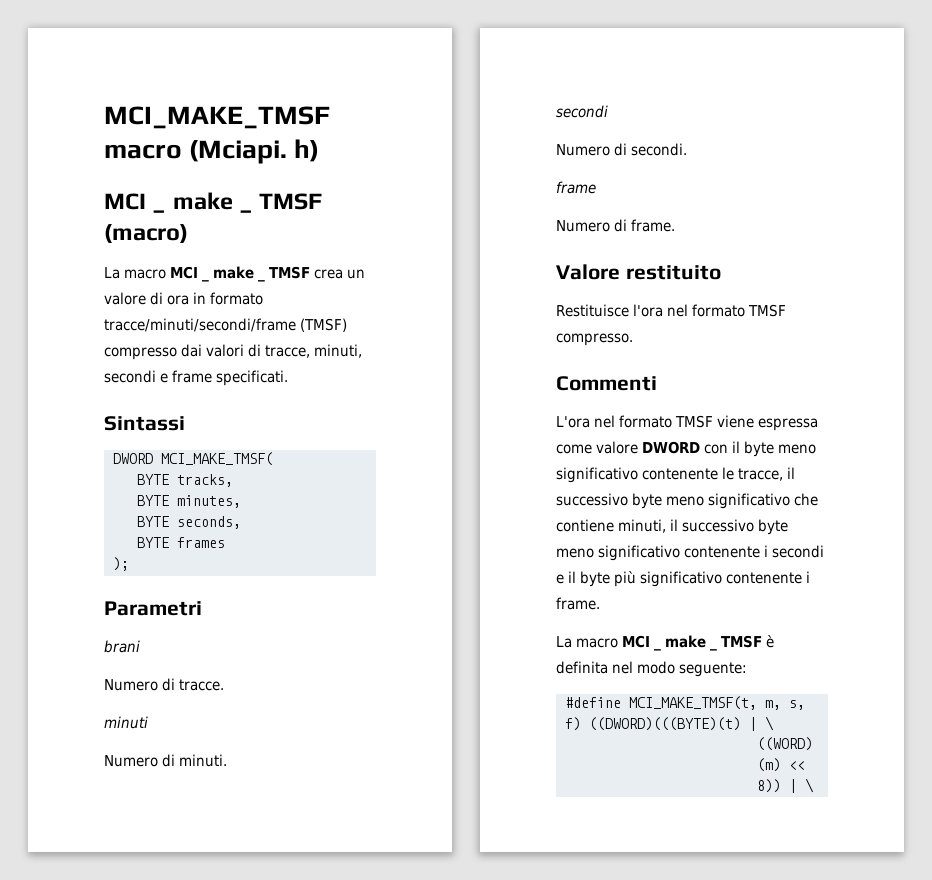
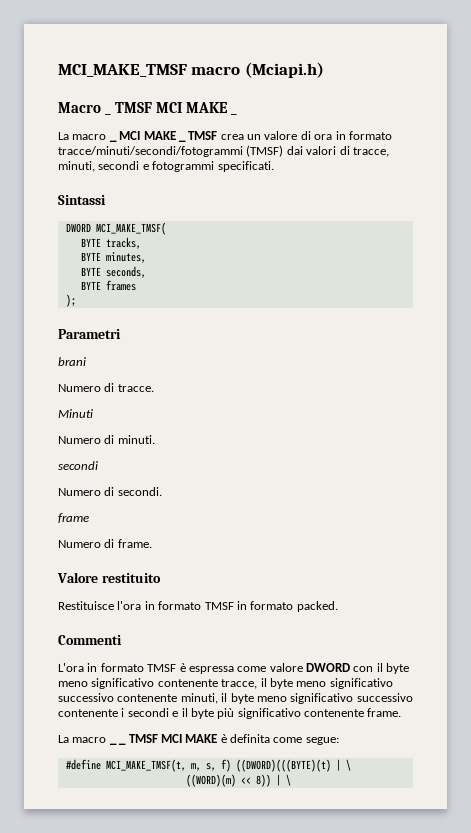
- MCI_MAKE_TMSF macro (Mciapi. h)
- MCI _ make _ TMSF (macro)
- La macro MCI _ make _ TMSF crea un valore di ora in formato tracce/minuti/secondi/frame (TMSF) compresso dai valori di tracce, minuti, secondi e frame specificati.
+ MCI_MAKE_TMSF macro (Mciapi.h)
+ Macro _ TMSF MCI MAKE _
+ La macro _ MCI MAKE _ TMSF crea un valore di ora in formato tracce/minuti/secondi/fotogrammi (TMSF) dai valori di tracce, minuti, secondi e fotogrammi specificati.
- minuti
+ Minuti
- Restituisce l'ora nel formato TMSF compresso.
+ Restituisce l'ora in formato TMSF in formato packed.
- L'ora nel formato TMSF viene espressa come valore DWORD con il byte meno significativo contenente le tracce, il successivo byte meno significativo che contiene minuti, il successivo byte meno significativo contenente i secondi e il byte più significativo contenente i frame.
+ L'ora in formato TMSF è espressa come valore DWORD con il byte meno significativo contenente tracce, il byte meno significativo successivo contenente minuti, il byte meno significativo successivo contenente i secondi e il byte più significativo contenente frame.
- La macro MCI _ make _ TMSF è definita nel modo seguente:
+ La macro _ _ TMSF MCI MAKE è definita come segue:

